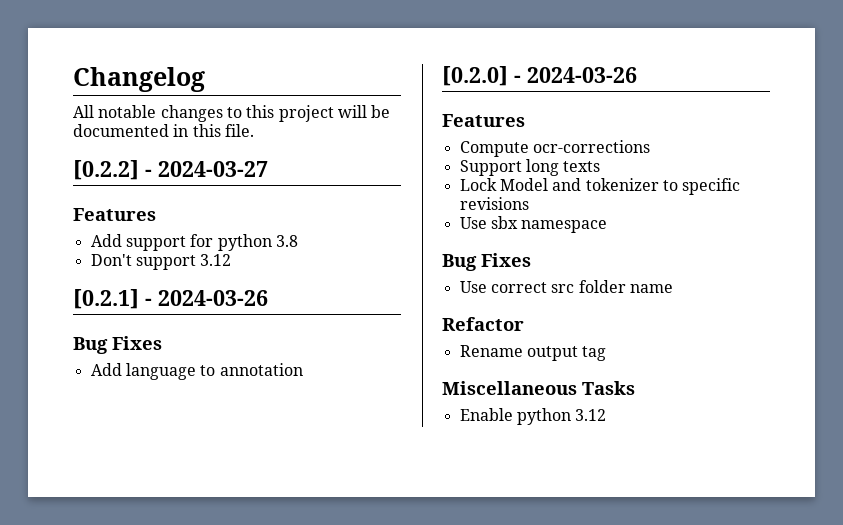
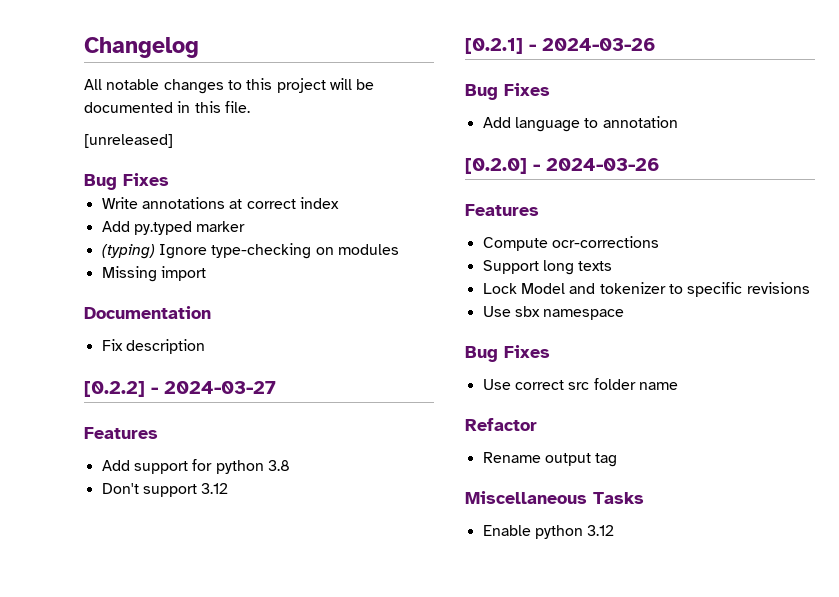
+ [unreleased]
+ Bug Fixes
+ Write annotations at correct index
+ Add py.typed marker
+ (typing) Ignore type-checking on modules
+ Missing import
+ Documentation
+ Fix description

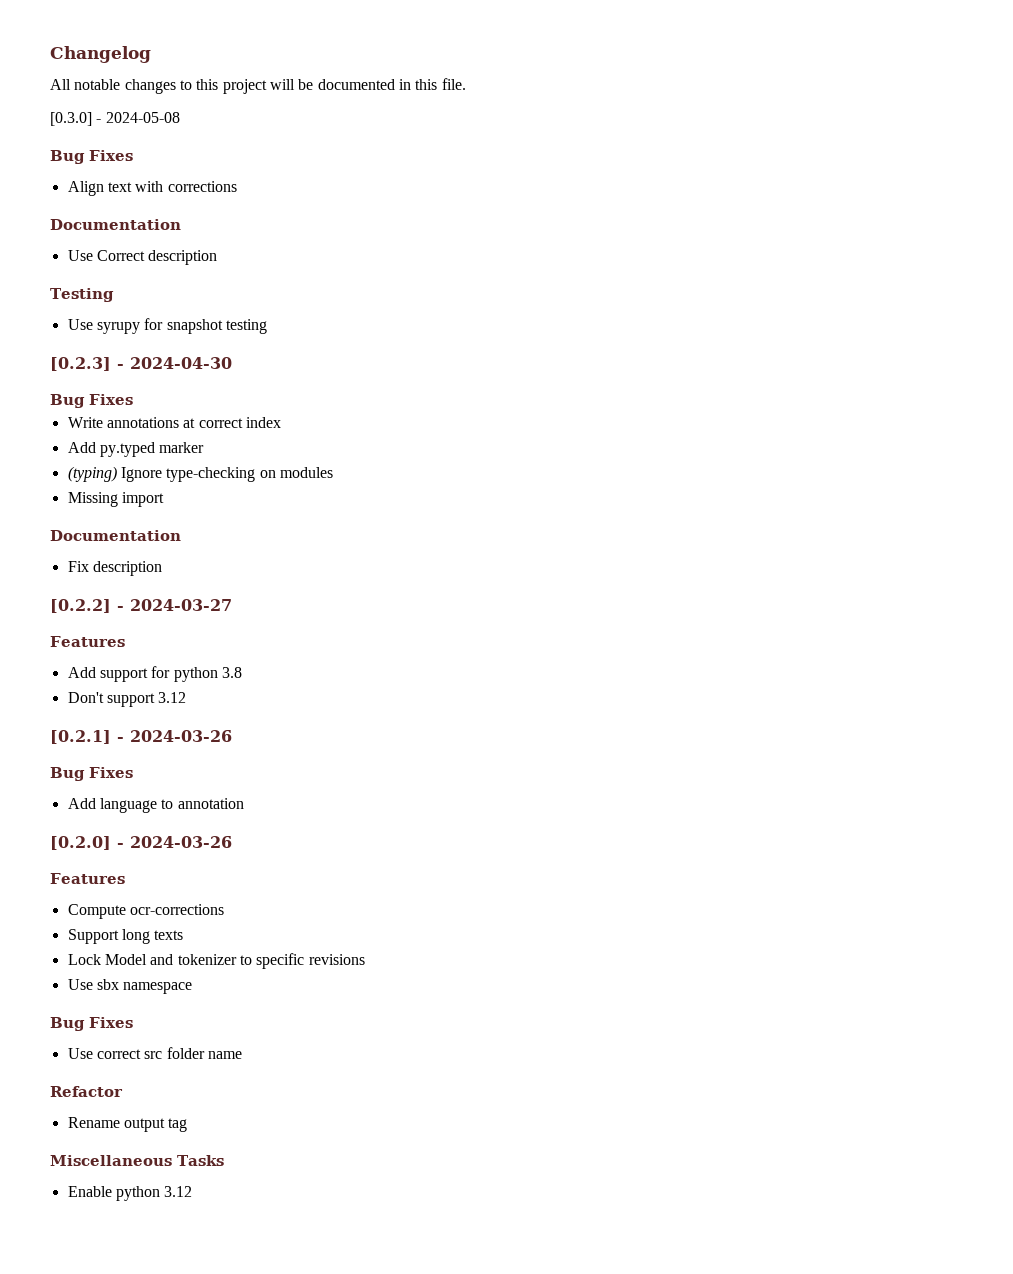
- [unreleased]
+ [0.3.0] - 2024-05-08
+ Bug Fixes
+ Align text with corrections
+ Documentation
+ Use Correct description
+ Testing
+ Use syrupy for snapshot testing
+ [0.2.3] - 2024-04-30

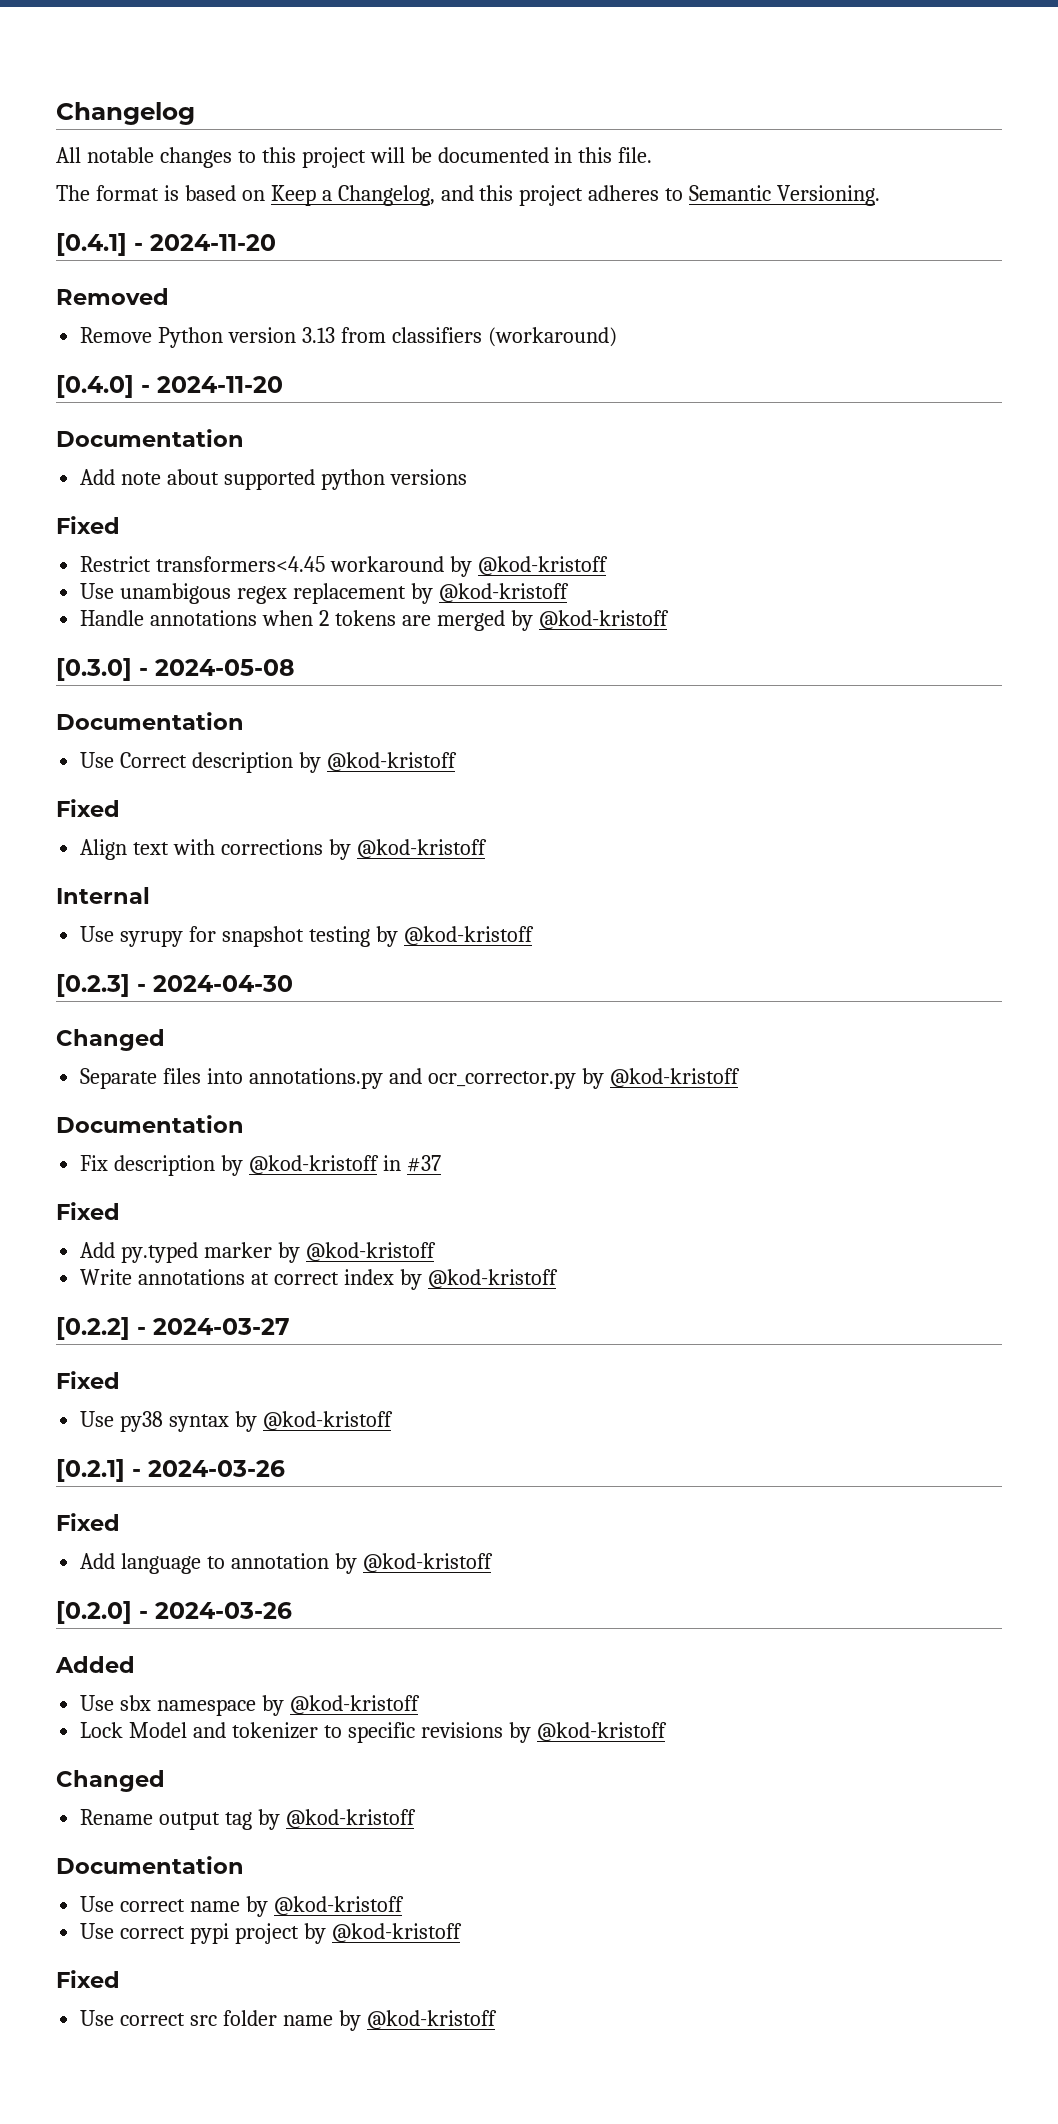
+ The format is based on Keep a Changelog, and this project adheres to Semantic Versioning.
+ [0.4.1] - 2024-11-20
+ Removed
+ Remove Python version 3.13 from classifiers (workaround)
+ [0.4.0] - 2024-11-20
+ Documentation
+ Add note about supported python versions
+ Fixed
+ Restrict transformers<4.45 workaround by @kod-kristoff
+ Use unambigous regex replacement by @kod-kristoff
+ Handle annotations when 2 tokens are merged by @kod-kristoff
  [0.3.0] - 2024-05-08
- Bug Fixes
- Align text with corrections
  Documentation
- Use Correct description
- Testing
+ Use Correct description by @kod-kristoff
+ Fixed
+ Align text with corrections by @kod-kristoff
+ Internal
- Use syrupy for snapshot testing
+ Use syrupy for snapshot testing by @kod-kristoff
  [0.2.3] - 2024-04-30
- Bug Fixes
+ Changed
+ Separate files into annotations.py and ocr_corrector.py by @kod-kristoff
+ Documentation
+ Fix description by @kod-kristoff in #37
+ Fixed
+ Add py.typed marker by @kod-kristoff
- Write annotations at correct index
- Add py.typed marker
- (typing) Ignore type-checking on modules
- Missing import
- Documentation
- Fix description
+ Write annotations at correct index by @kod-kristoff
  [0.2.2] - 2024-03-27
- Features
- Add support for python 3.8
- Don't support 3.12
+ Fixed
+ Use py38 syntax by @kod-kristoff
  [0.2.1] - 2024-03-26
- Bug Fixes
+ Fixed
- Add language to annotation
+ Add language to annotation by @kod-kristoff
  [0.2.0] - 2024-03-26
- Features
- Compute ocr-corrections
- Support long texts
+ Added
+ Use sbx namespace by @kod-kristoff
- Lock Model and tokenizer to specific revisions
- Use sbx namespace
- Bug Fixes
+ Lock Model and tokenizer to specific revisions by @kod-kristoff
+ Changed
+ Rename output tag by @kod-kristoff
+ Documentation
+ Use correct name by @kod-kristoff
+ Use correct pypi project by @kod-kristoff
+ Fixed
- Use correct src folder name
- Refactor
- Rename output tag
- Miscellaneous Tasks
- Enable python 3.12
+ Use correct src folder name by @kod-kristoff

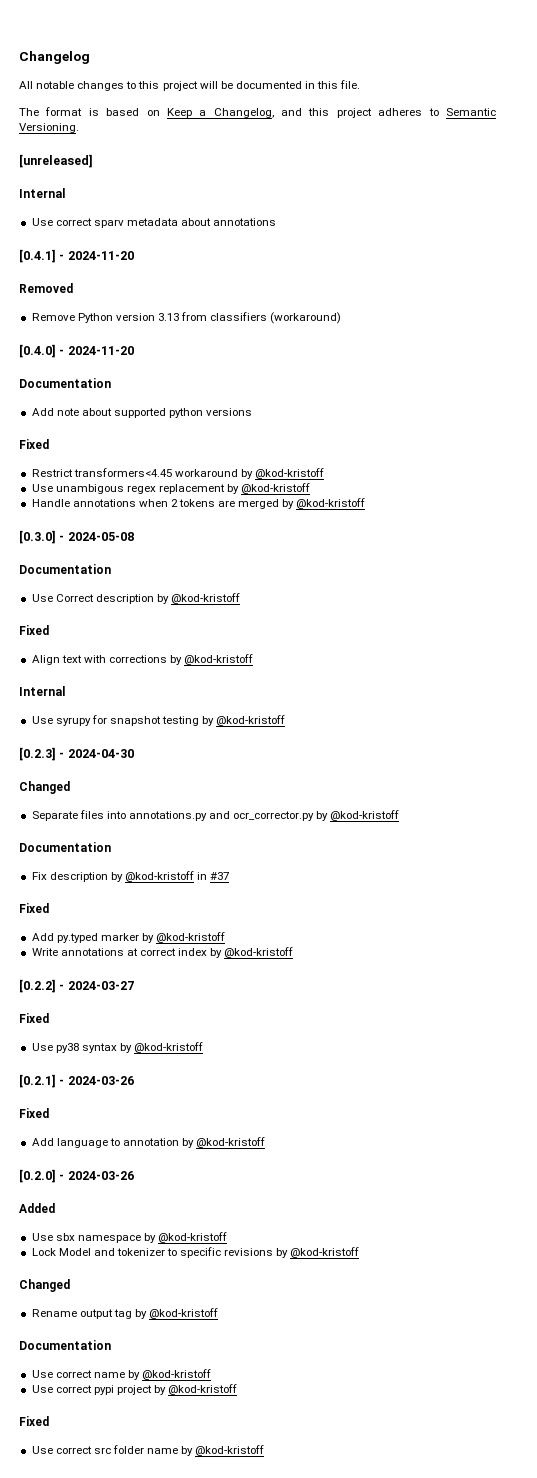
+ [unreleased]
+ Internal
+ Use correct sparv metadata about annotations

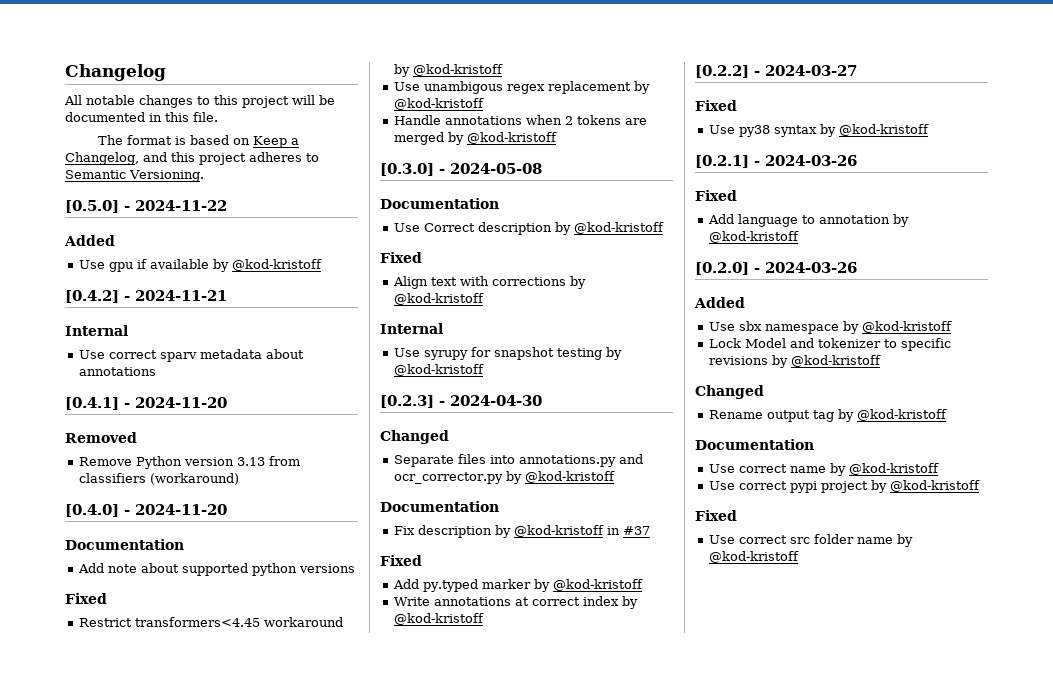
- [unreleased]
+ [0.5.0] - 2024-11-22
+ Added
+ Use gpu if available by @kod-kristoff
+ [0.4.2] - 2024-11-21

